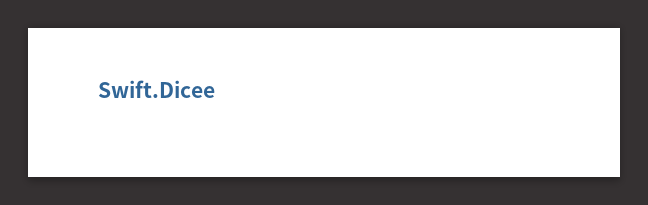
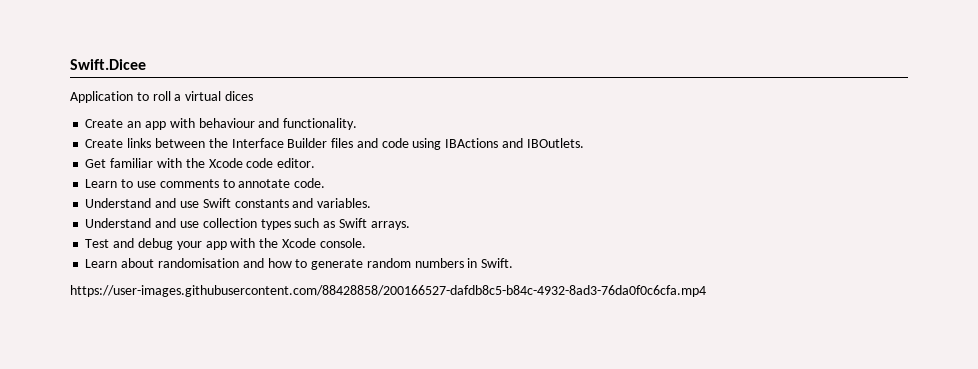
+ Application to roll a virtual dices
+ Create an app with behaviour and functionality.
+ Create links between the Interface Builder files and code using IBActions and IBOutlets.
+ Get familiar with the Xcode code editor.
+ Learn to use comments to annotate code.
+ Understand and use Swift constants and variables.
+ Understand and use collection types such as Swift arrays.
+ Test and debug your app with the Xcode console.
+ Learn about randomisation and how to generate random numbers in Swift.
+ https://user-images.githubusercontent.com/88428858/200166527-dafdb8c5-b84c-4932-8ad3-76da0f0c6cfa.mp4

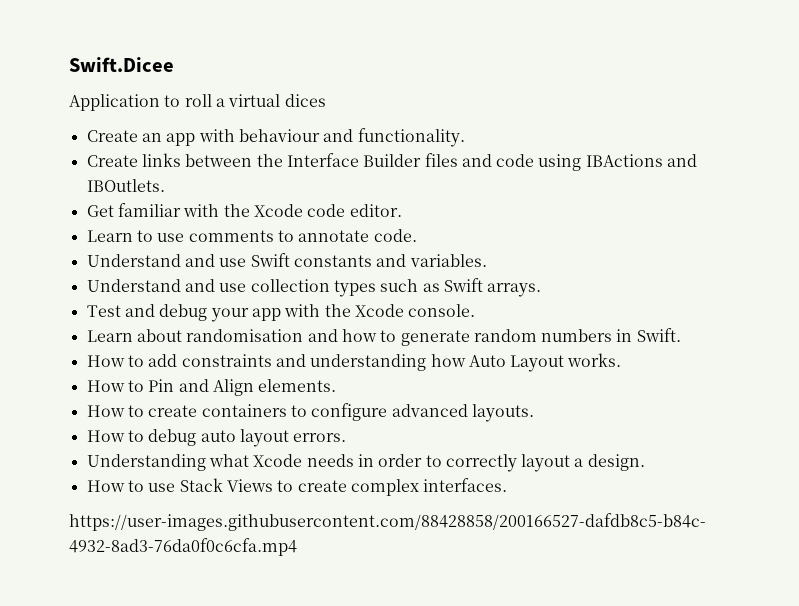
+ How to add constraints and understanding how Auto Layout works.
+ How to Pin and Align elements.
+ How to create containers to configure advanced layouts.
+ How to debug auto layout errors.
+ Understanding what Xcode needs in order to correctly layout a design.
+ How to use Stack Views to create complex interfaces.

